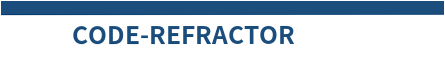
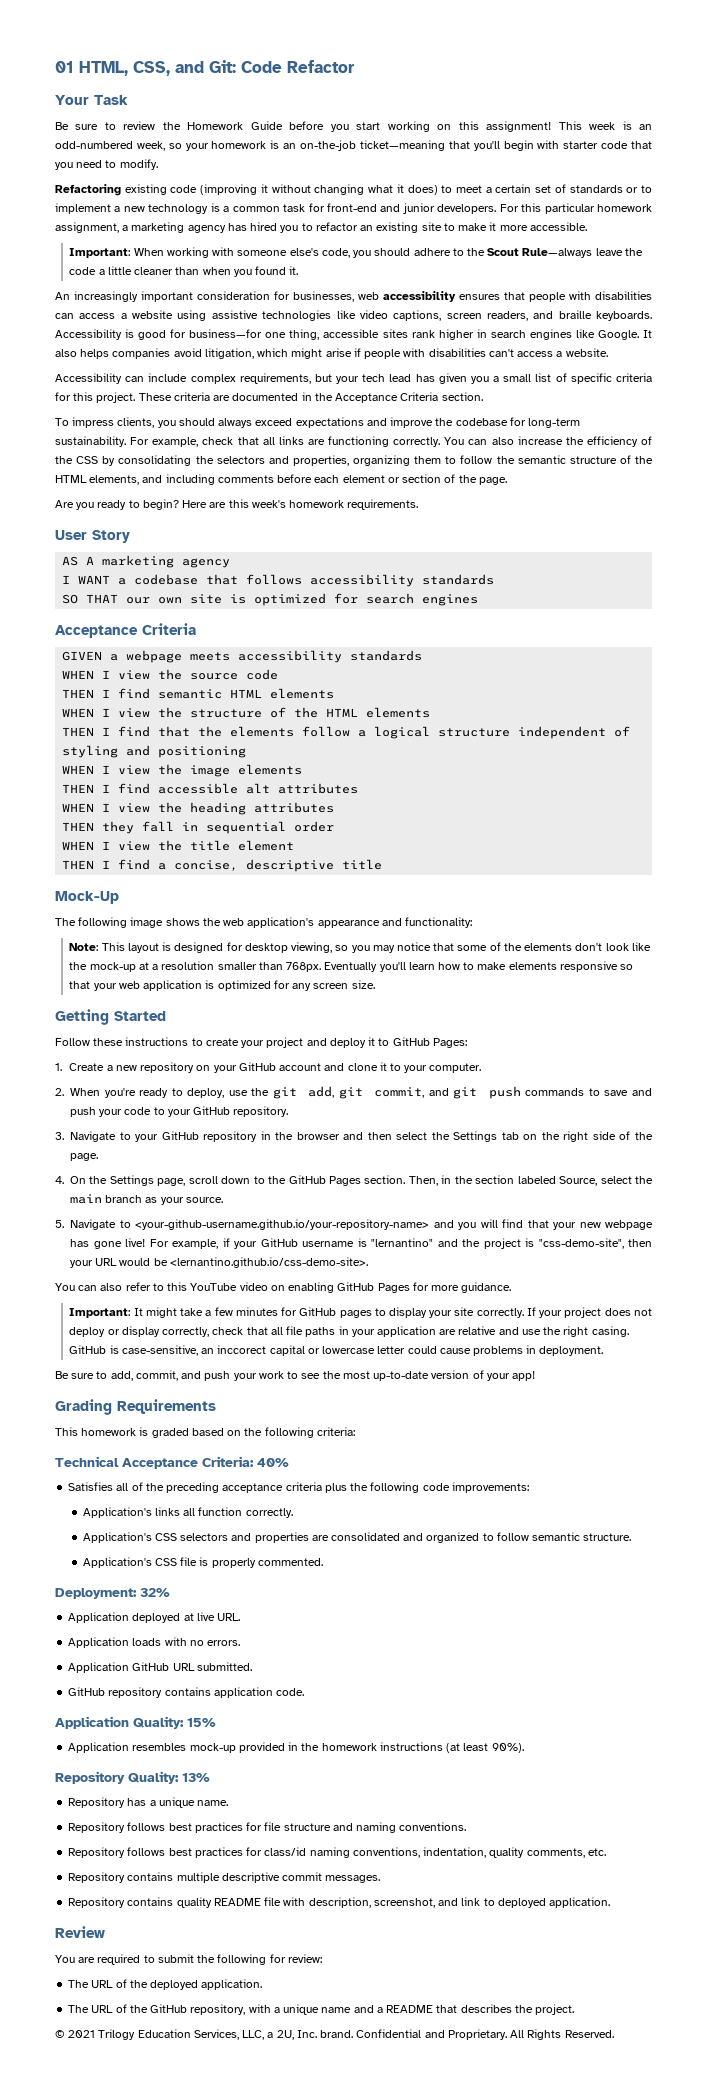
- CODE-REFRACTOR
+ 01 HTML, CSS, and Git: Code Refactor
+ Your Task
+ Be sure to review the Homework Guide before you start working on this assignment! This week is an odd-numbered week, so your homework is an on-the-job ticket—meaning that you'll begin with starter code that you need to modify.
+ Refactoring existing code (improving it without changing what it does) to meet a certain set of standards or to implement a new technology is a common task for front-end and junior developers. For this particular homework assignment, a marketing agency has hired you to refactor an existing site to make it more accessible.
+ Important: When working with someone else's code, you should adhere to the Scout Rule—always leave the code a little cleaner than when you found it.
+ An increasingly important consideration for businesses, web accessibility ensures that people with disabilities can access a website using assistive technologies like video captions, screen readers, and braille keyboards. Accessibility is good for business—for one thing, accessible sites rank higher in search engines like Google. It also helps companies avoid litigation, which might arise if people with disabilities can't access a website.
+ Accessibility can include complex requirements, but your tech lead has given you a small list of specific criteria for this project. These criteria are documented in the Acceptance Criteria section.
+ To impress clients, you should always exceed expectations and improve the codebase for long-term sustainability. For example, check that all links are functioning correctly. You can also increase the efficiency of the CSS by consolidating the selectors and properties, organizing them to follow the semantic structure of the HTML elements, and including comments before each element or section of the page.
+ Are you ready to begin? Here are this week's homework requirements.
+ User Story
+ AS A marketing agency
+ I WANT a codebase that follows accessibility standards
+ SO THAT our own site is optimized for search engines
+ Acceptance Criteria
+ GIVEN a webpage meets accessibility standards
+ WHEN I view the source code
+ THEN I find semantic HTML elements
+ WHEN I view the structure of the HTML elements
+ THEN I find that the elements follow a logical structure independent of styling and positioning
+ WHEN I view the image elements
+ THEN I find accessible alt attributes
+ WHEN I view the heading attributes
+ THEN they fall in sequential order
+ WHEN I view the title element
+ THEN I find a concise, descriptive title
+ Mock-Up
+ The following image shows the web application's appearance and functionality:
+ Note: This layout is designed for desktop viewing, so you may notice that some of the elements don't look like the mock-up at a resolution smaller than 768px. Eventually you'll learn how to make elements responsive so that your web application is optimized for any screen size.
+ Getting Started
+ Follow these instructions to create your project and deploy it to GitHub Pages:
+ 1. Create a new repository on your GitHub account and clone it to your computer.
+ 2. When you're ready to deploy, use the git add, git commit, and git push commands to save and push your code to your GitHub repository.
+ 3. Navigate to your GitHub repository in the browser and then select the Settings tab on the right side of the page.
+ 4. On the Settings page, scroll down to the GitHub Pages section. Then, in the section labeled Source, select the main branch as your source.
+ 5. Navigate to <your-github-username.github.io/your-repository-name> and you will find that your new webpage has gone live! For example, if your GitHub username is "lernantino" and the project is "css-demo-site", then your URL would be <lernantino.github.io/css-demo-site>.
+ You can also refer to this YouTube video on enabling GitHub Pages for more guidance.
+ Important: It might take a few minutes for GitHub pages to display your site correctly. If your project does not deploy or display correctly, check that all file paths in your application are relative and use the right casing. GitHub is case-sensitive, an inccorect capital or lowercase letter could cause problems in deployment.
+ Be sure to add, commit, and push your work to see the most up-to-date version of your app!
+ Grading Requirements
+ This homework is graded based on the following criteria:
+ Technical Acceptance Criteria: 40%
+ Satisfies all of the preceding acceptance criteria plus the following code improvements:
+ Application's links all function correctly.
+ Application's CSS selectors and properties are consolidated and organized to follow semantic structure.
+ Application's CSS file is properly commented.
+ Deployment: 32%
+ Application deployed at live URL.
+ Application loads with no errors.
+ Application GitHub URL submitted.
+ GitHub repository contains application code.
+ Application Quality: 15%
+ Application resembles mock-up provided in the homework instructions (at least 90%).
+ Repository Quality: 13%
+ Repository has a unique name.
+ Repository follows best practices for file structure and naming conventions.
+ Repository follows best practices for class/id naming conventions, indentation, quality comments, etc.
+ Repository contains multiple descriptive commit messages.
+ Repository contains quality README file with description, screenshot, and link to deployed application.
+ Review
+ You are required to submit the following for review:
+ The URL of the deployed application.
+ The URL of the GitHub repository, with a unique name and a README that describes the project.
+ © 2021 Trilogy Education Services, LLC, a 2U, Inc. brand. Confidential and Proprietary. All Rights Reserved.

